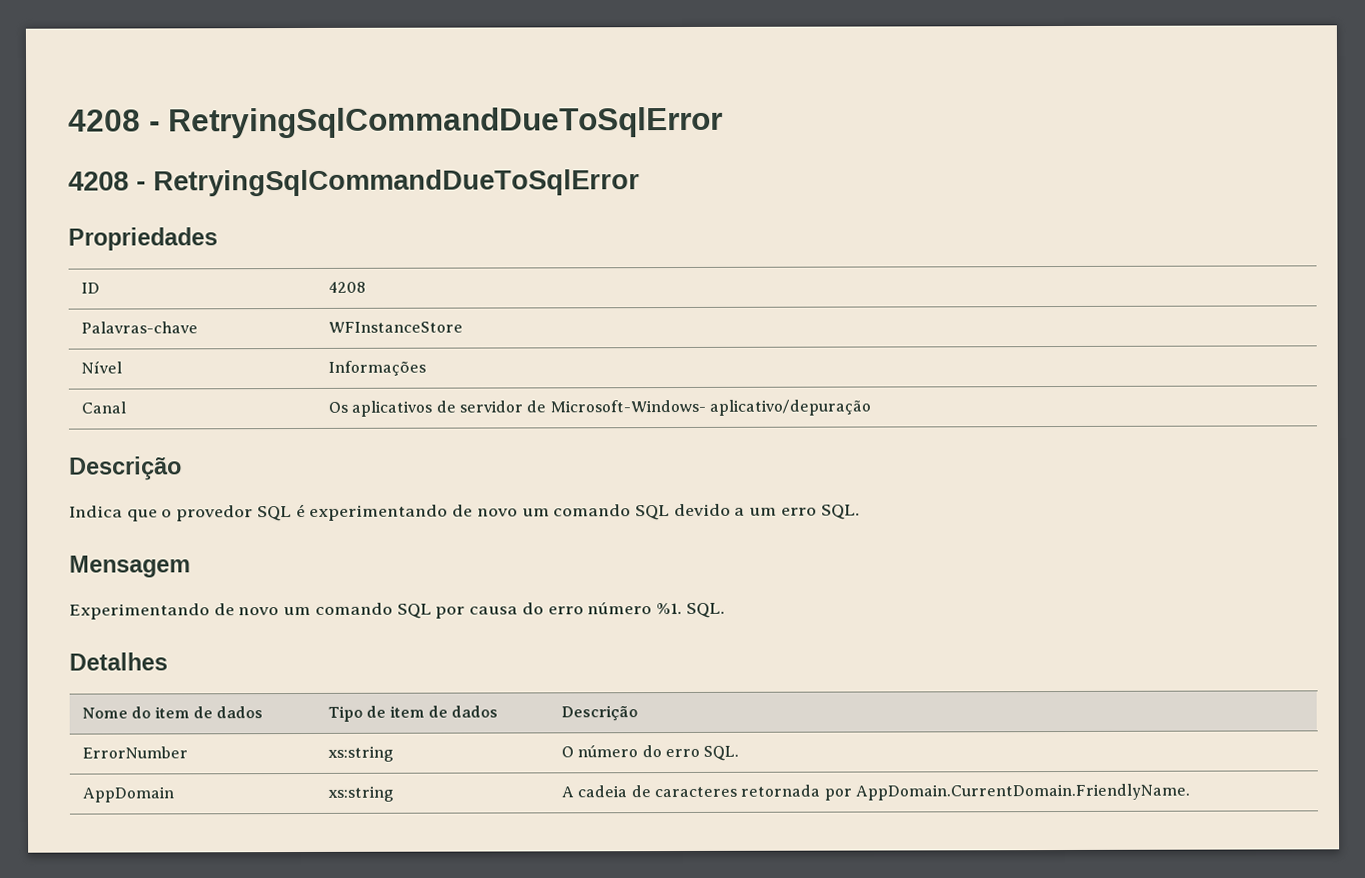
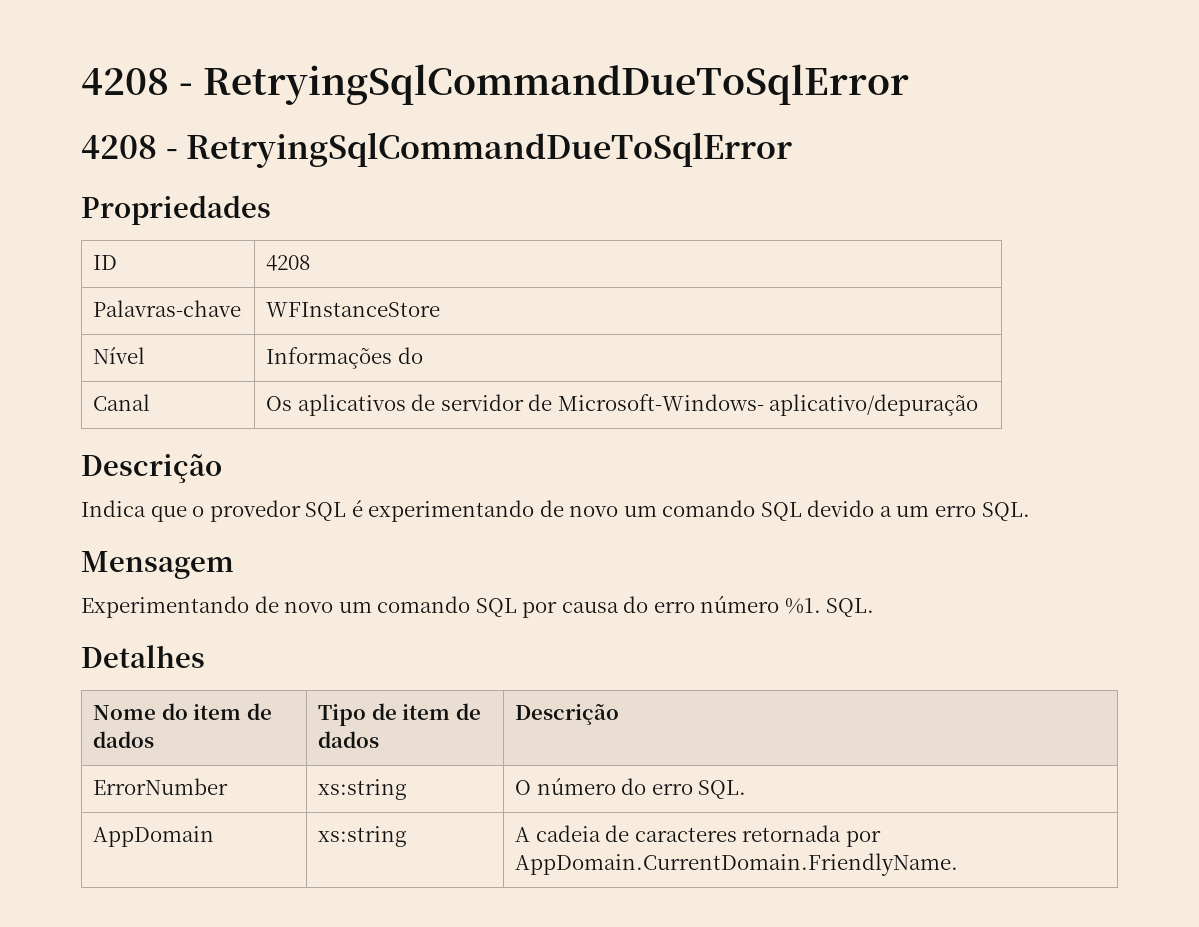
- Nível | Informações
+ Nível | Informações do

